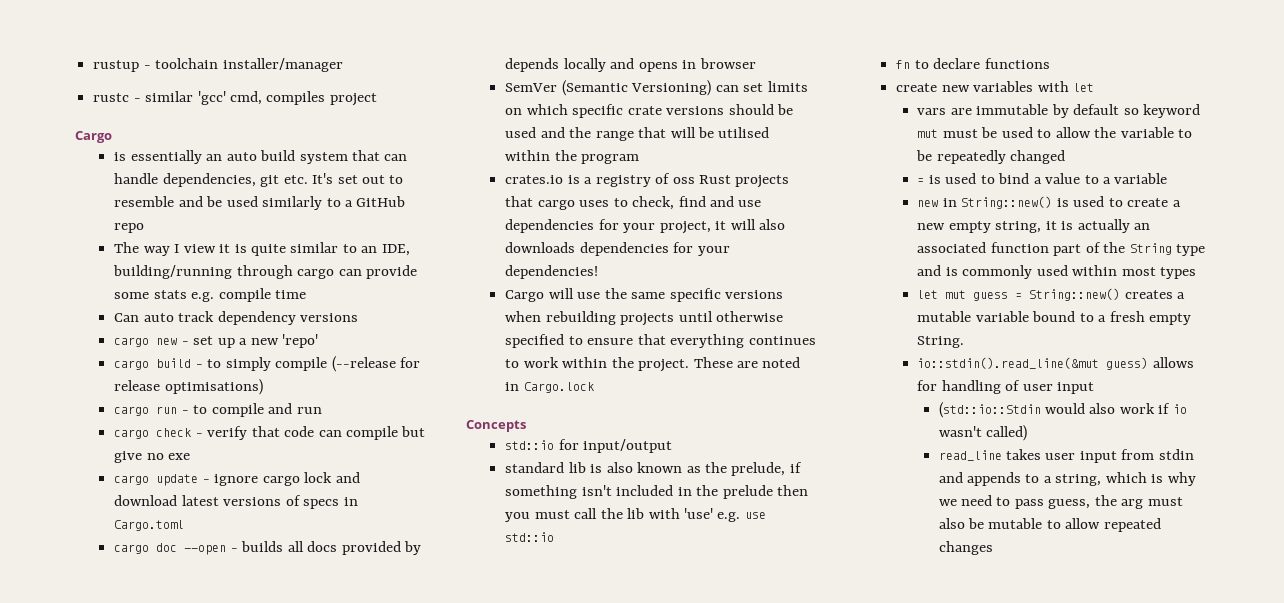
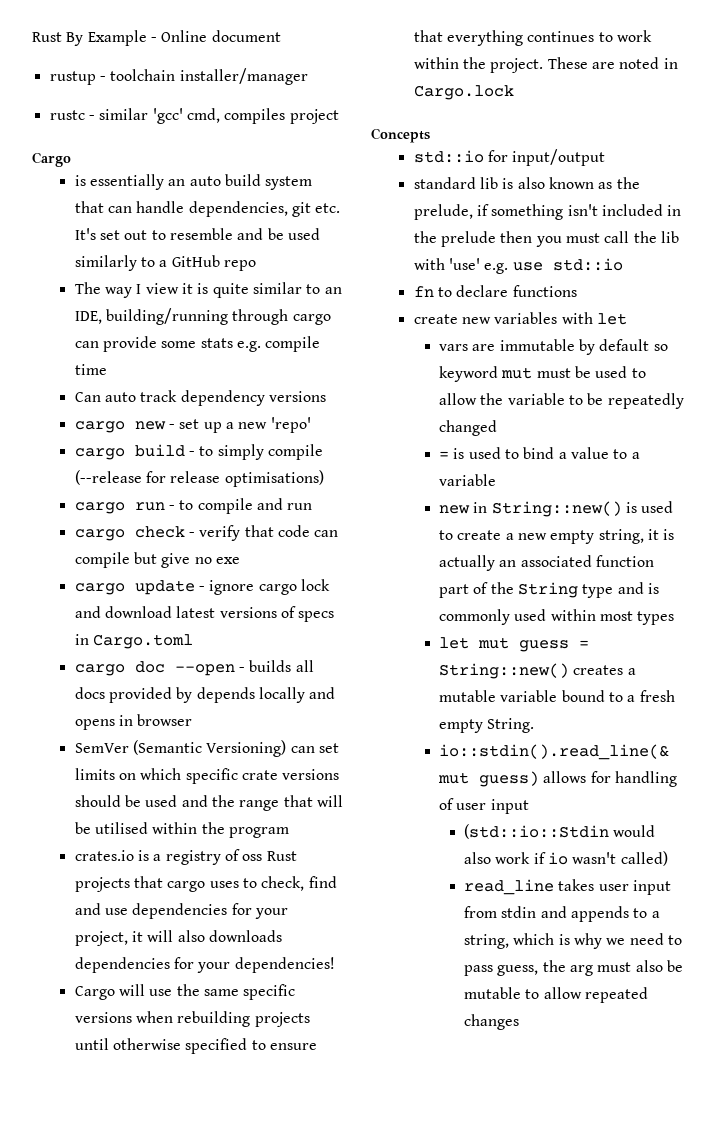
+ Rust By Example - Online document

